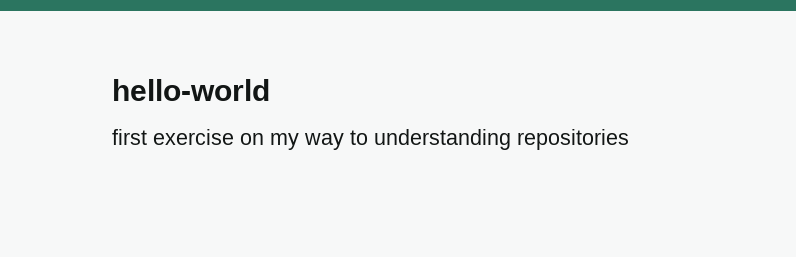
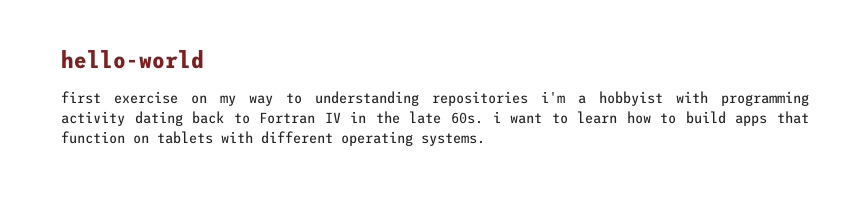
- first exercise on my way to understanding repositories
+ first exercise on my way to understanding repositories i'm a hobbyist with programming activity dating back to Fortran IV in the late 60s. i want to learn how to build apps that function on tablets with different operating systems.

